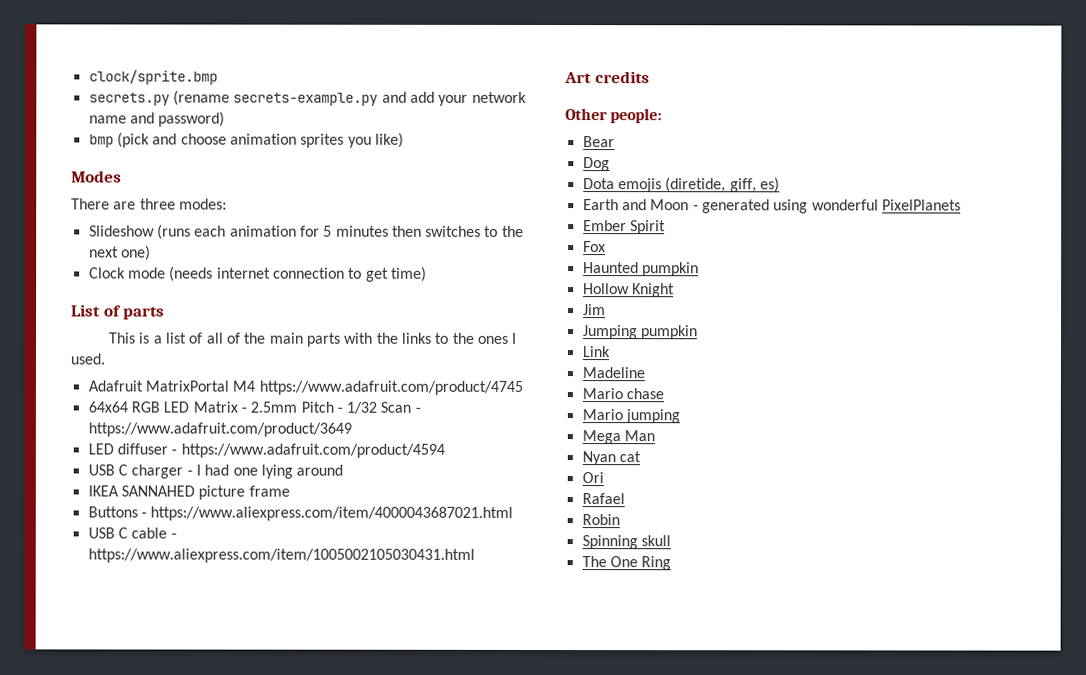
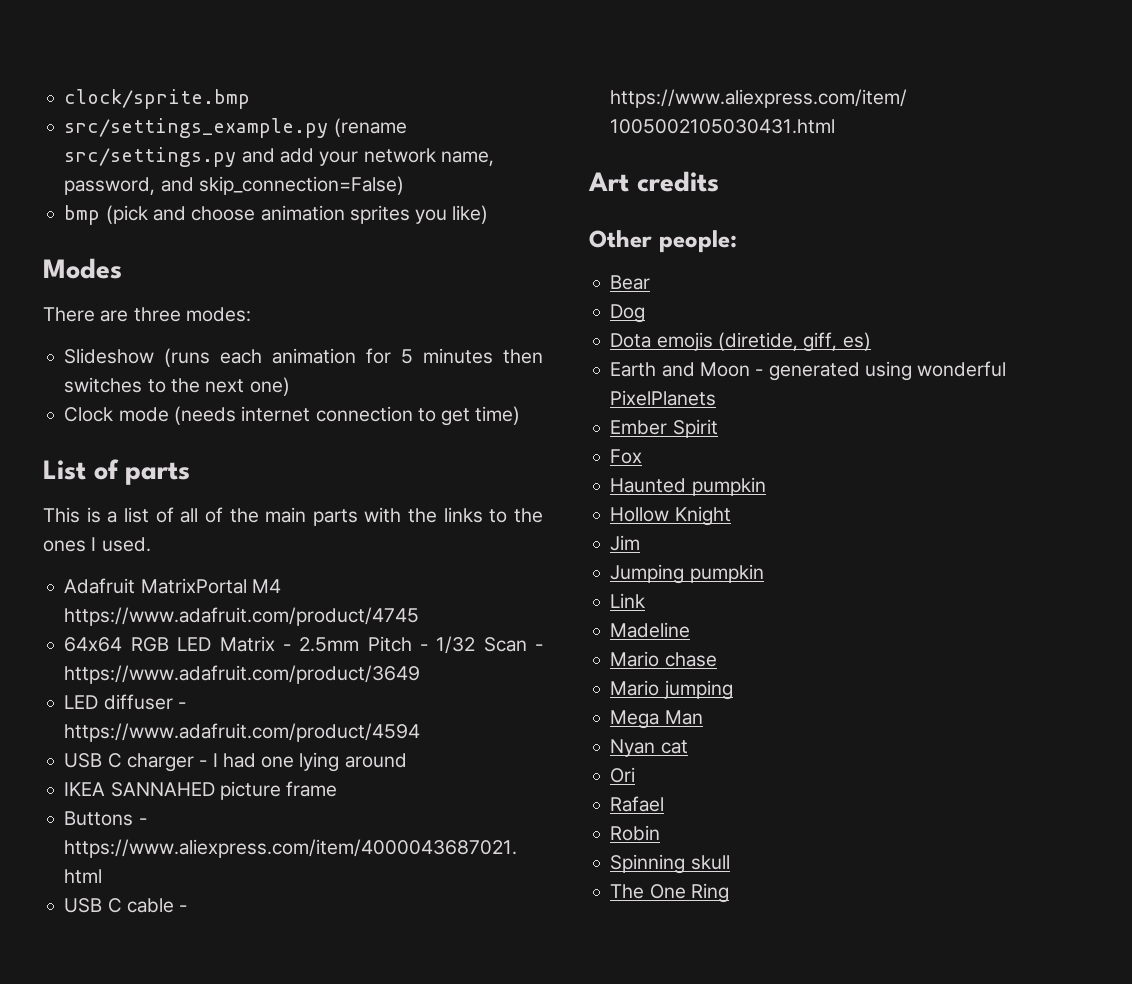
- secrets.py (rename secrets-example.py and add your network name and password)
+ src/settings_example.py (rename src/settings.py and add your network name, password, and skip_connection=False)

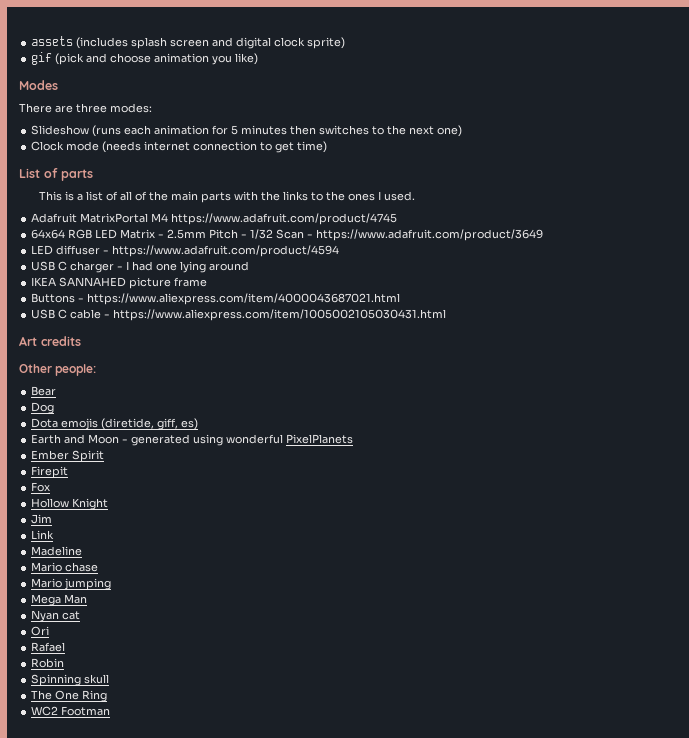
- clock/sprite.bmp
- src/settings_example.py (rename src/settings.py and add your network name, password, and skip_connection=False)
- bmp (pick and choose animation sprites you like)
+ assets (includes splash screen and digital clock sprite)
+ gif (pick and choose animation you like)
+ Firepit
- Haunted pumpkin
- Jumping pumpkin
+ WC2 Footman

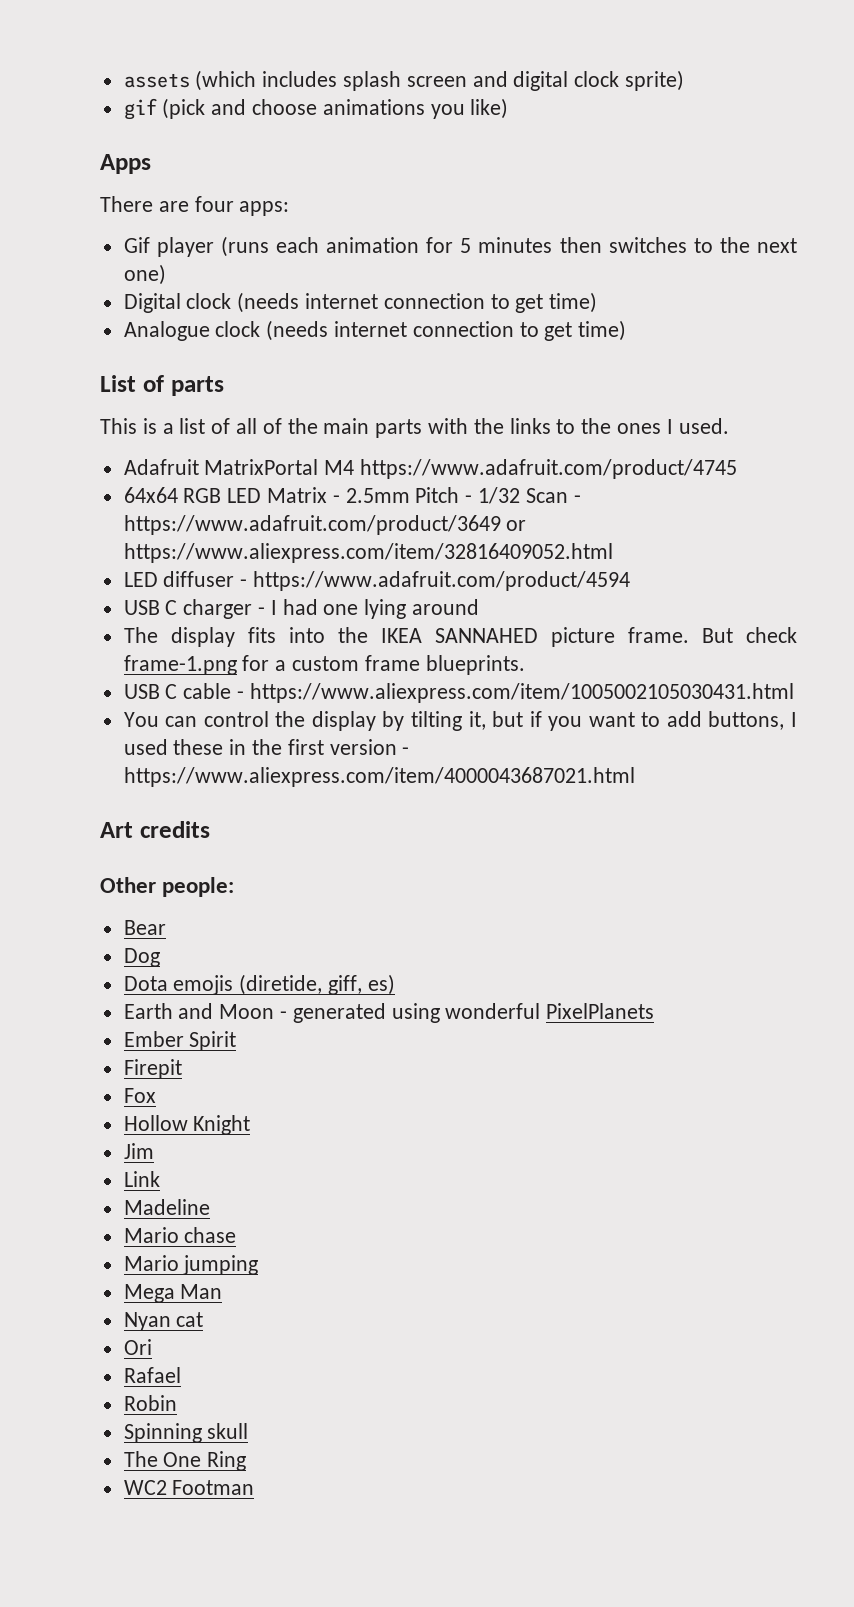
- assets (includes splash screen and digital clock sprite)
+ assets (which includes splash screen and digital clock sprite)
- gif (pick and choose animation you like)
+ gif (pick and choose animations you like)
- Modes
+ Apps
- There are three modes:
- Slideshow (runs each animation for 5 minutes then switches to the next one)
+ There are four apps:
+ Gif player (runs each animation for 5 minutes then switches to the next one)
- Clock mode (needs internet connection to get time)
+ Digital clock (needs internet connection to get time)
+ Analogue clock (needs internet connection to get time)
- 64x64 RGB LED Matrix - 2.5mm Pitch - 1/32 Scan - https://www.adafruit.com/product/3649
+ 64x64 RGB LED Matrix - 2.5mm Pitch - 1/32 Scan - https://www.adafruit.com/product/3649 or https://www.aliexpress.com/item/32816409052.html
- IKEA SANNAHED picture frame
- Buttons - https://www.aliexpress.com/item/4000043687021.html
+ The display fits into the IKEA SANNAHED picture frame. But check frame-1.png for a custom frame blueprints.
+ You can control the display by tilting it, but if you want to add buttons, I used these in the first version - https://www.aliexpress.com/item/4000043687021.html

